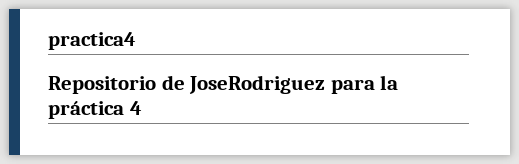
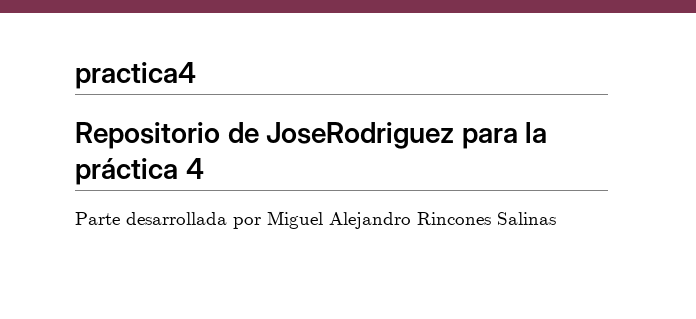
+ Parte desarrollada por Miguel Alejandro Rincones Salinas

